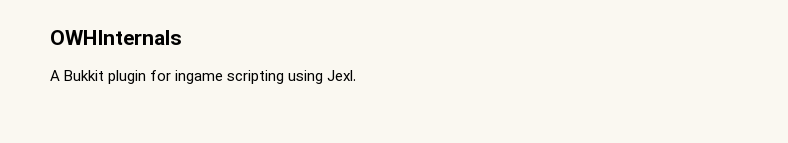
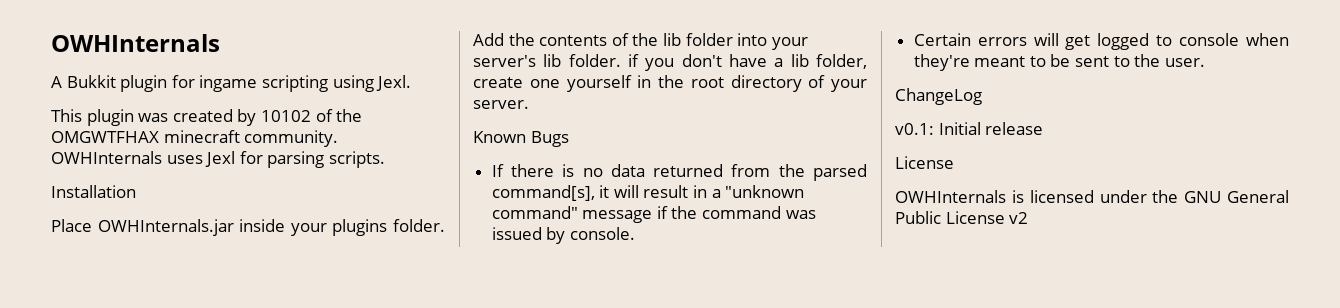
+ This plugin was created by 10102 of the OMGWTFHAX minecraft community. OWHInternals uses Jexl for parsing scripts.
+ Installation
+ Place OWHInternals.jar inside your plugins folder. Add the contents of the lib folder into your server's lib folder. if you don't have a lib folder, create one yourself in the root directory of your server.
+ Known Bugs
+ If there is no data returned from the parsed command[s], it will result in a "unknown command" message if the command was issued by console.
+ Certain errors will get logged to console when they're meant to be sent to the user.
+ ChangeLog
+ v0.1: Initial release
+ License
+ OWHInternals is licensed under the GNU General Public License v2

